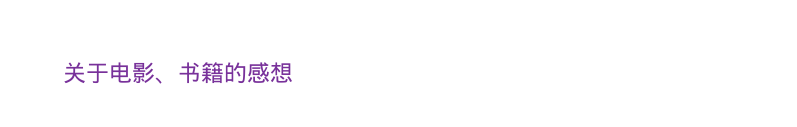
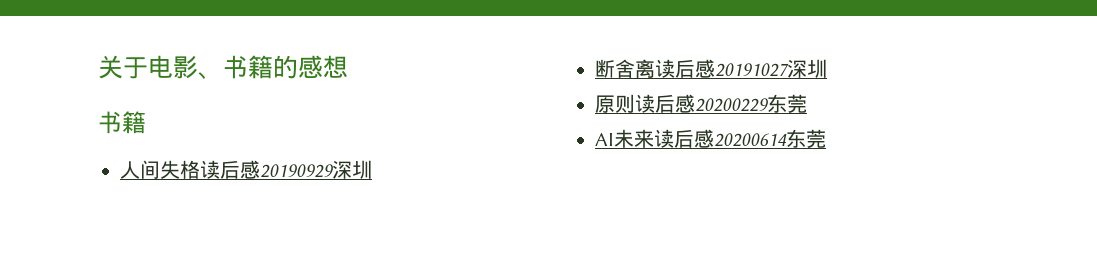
  关于电影、书籍的感想
+ 书籍
+ 人间失格读后感20190929深圳
+ 断舍离读后感20191027深圳
+ 原则读后感20200229东莞
+ AI未来读后感20200614东莞

